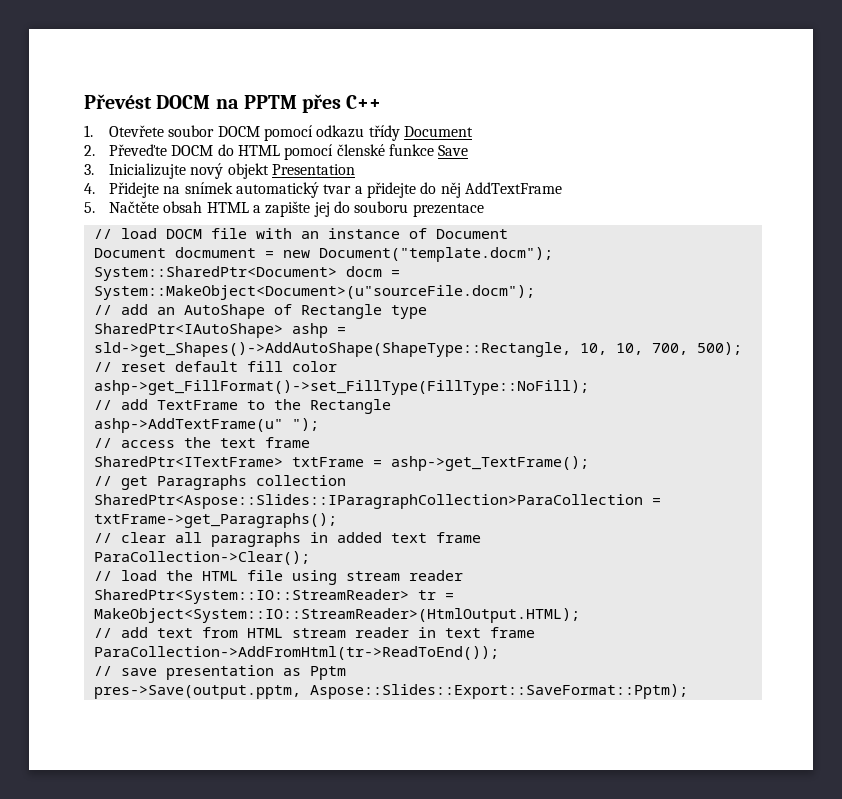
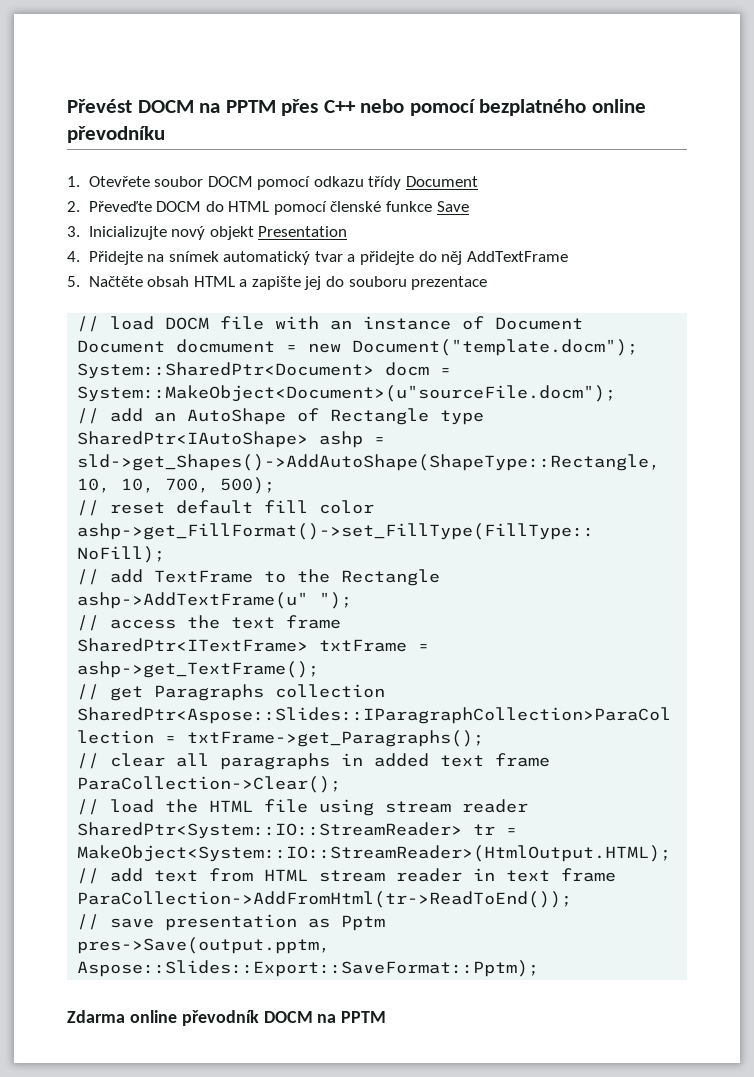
- Převést DOCM na PPTM přes C++
+ Převést DOCM na PPTM přes C++ nebo pomocí bezplatného online převodníku
+ Zdarma online převodník DOCM na PPTM

